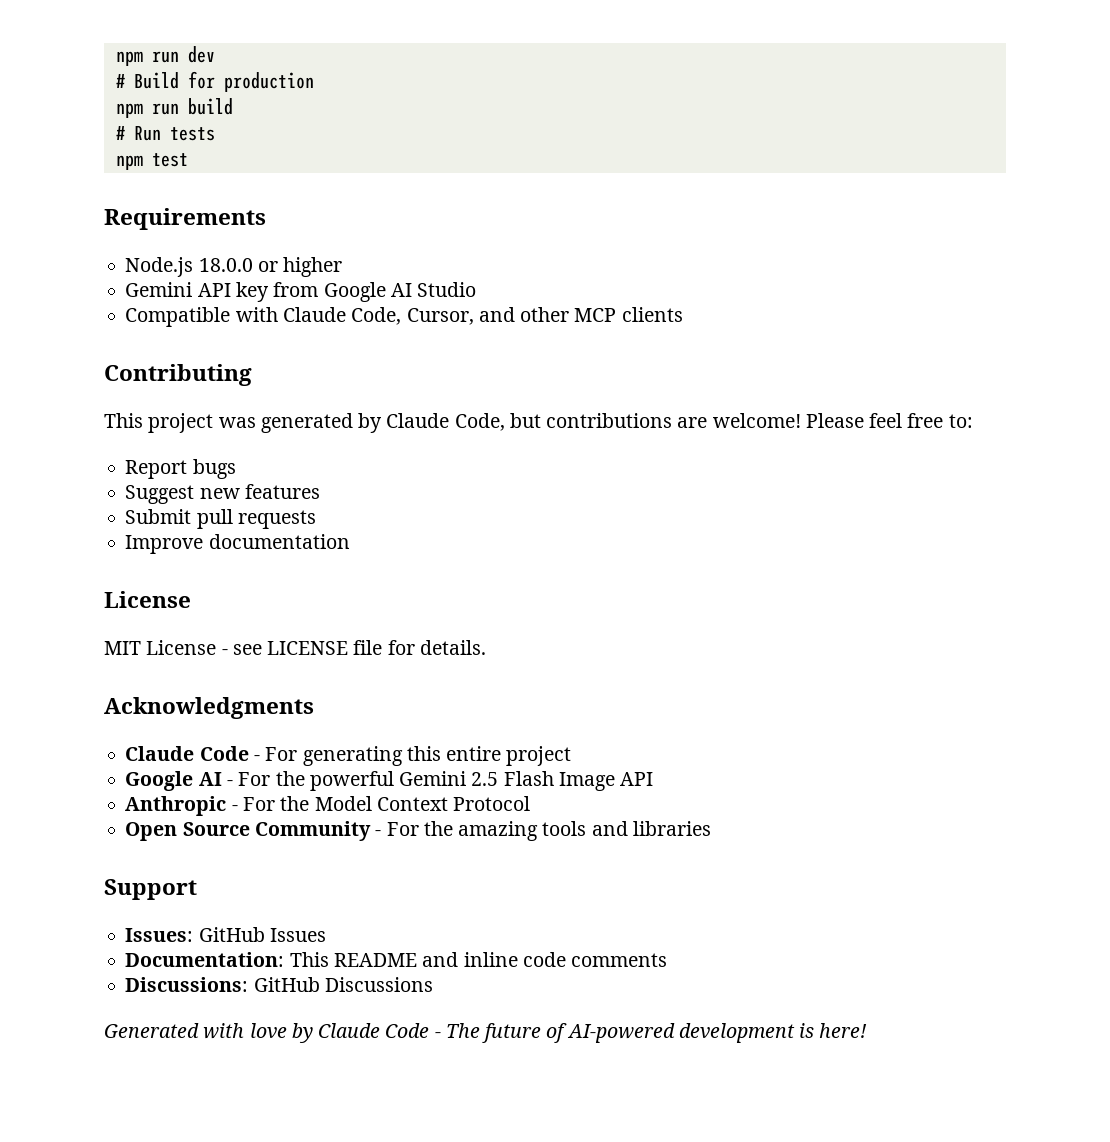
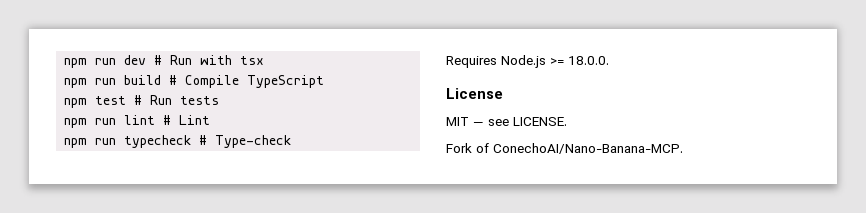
- npm run dev
- # Build for production
+ npm run dev # Run with tsx
- npm run build
- # Run tests
+ npm run build # Compile TypeScript
+ npm test # Run tests
- npm test
- Requirements
- Node.js 18.0.0 or higher
- Gemini API key from Google AI Studio
- Compatible with Claude Code, Cursor, and other MCP clients
- Contributing
- This project was generated by Claude Code, but contributions are welcome! Please feel free to:
- Report bugs
- Suggest new features
- Submit pull requests
- Improve documentation
+ npm run lint # Lint
+ npm run typecheck # Type-check
+ Requires Node.js >= 18.0.0.
  License
- MIT License - see LICENSE file for details.
- Acknowledgments
- Claude Code - For generating this entire project
- Google AI - For the powerful Gemini 2.5 Flash Image API
- Anthropic - For the Model Context Protocol
- Open Source Community - For the amazing tools and libraries
- Support
- Issues: GitHub Issues
- Documentation: This README and inline code comments
- Discussions: GitHub Discussions
- Generated with love by Claude Code - The future of AI-powered development is here!
+ MIT — see LICENSE.
+ Fork of ConechoAI/Nano-Banana-MCP.

